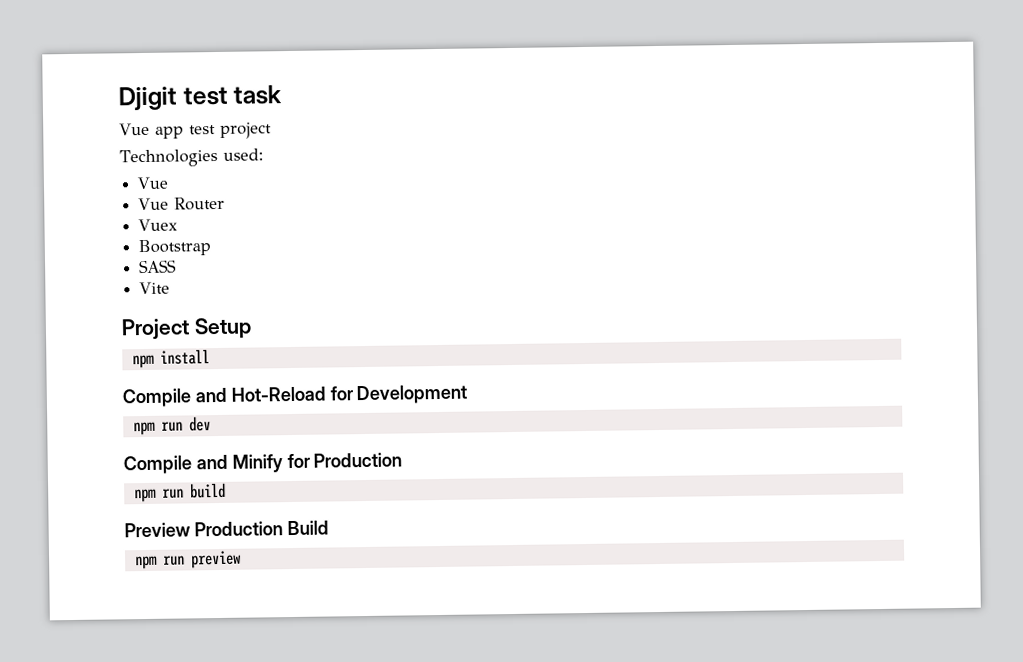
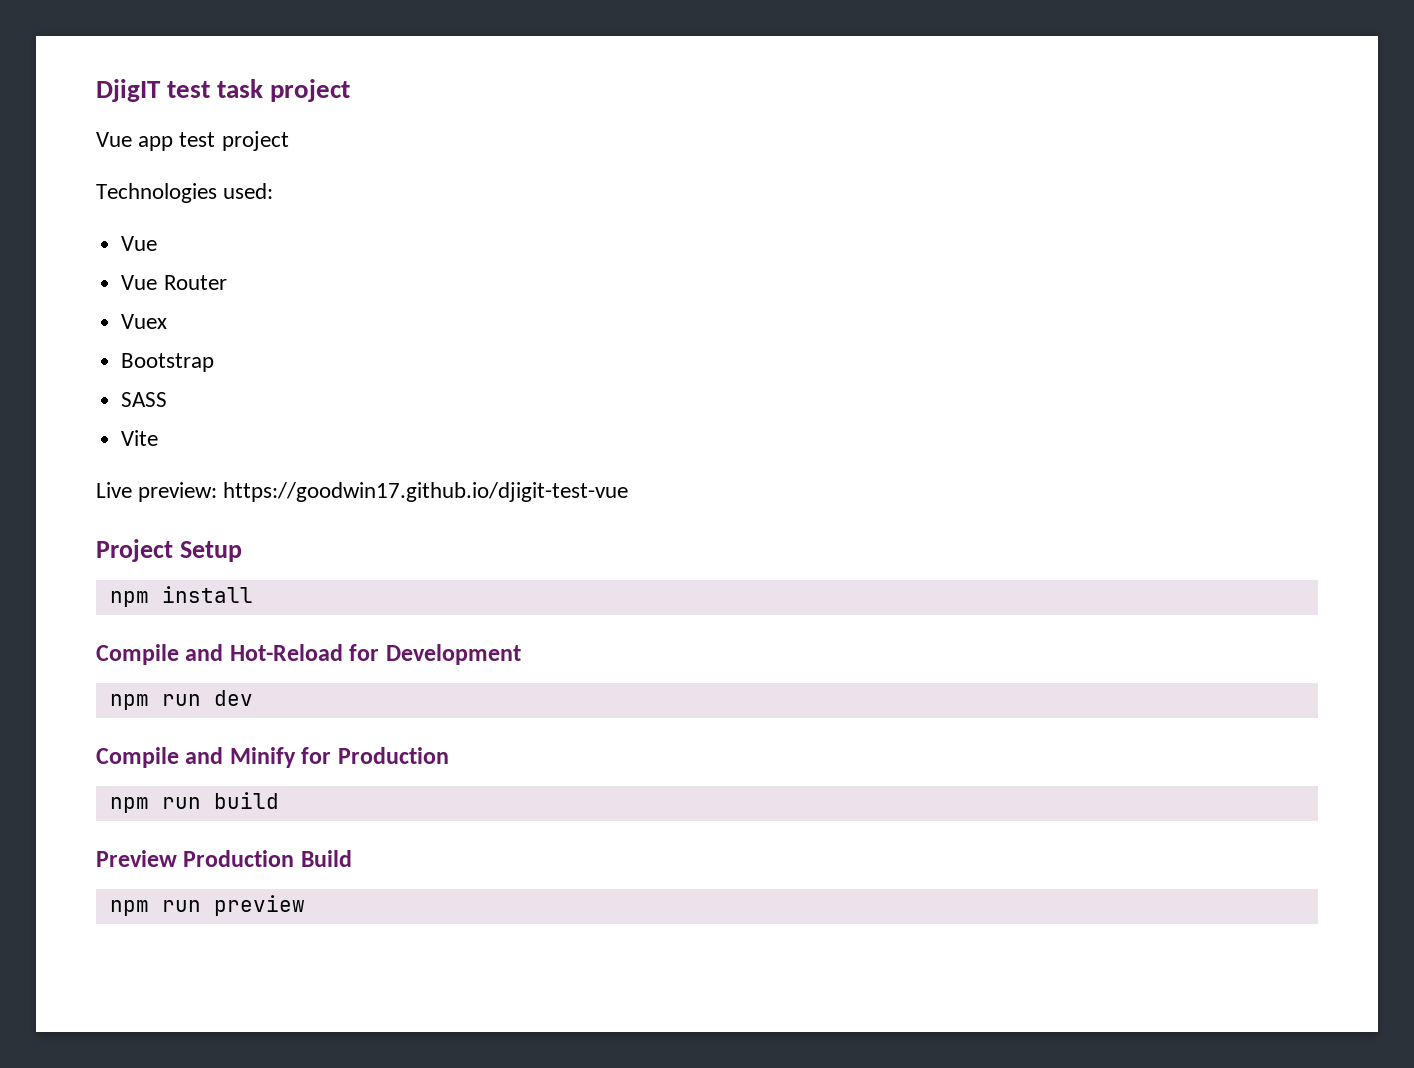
- Djigit test task
+ DjigIT test task project
+ Live preview: https://goodwin17.github.io/djigit-test-vue

